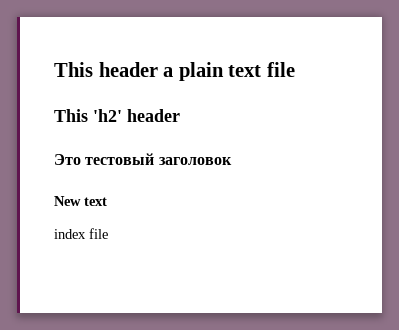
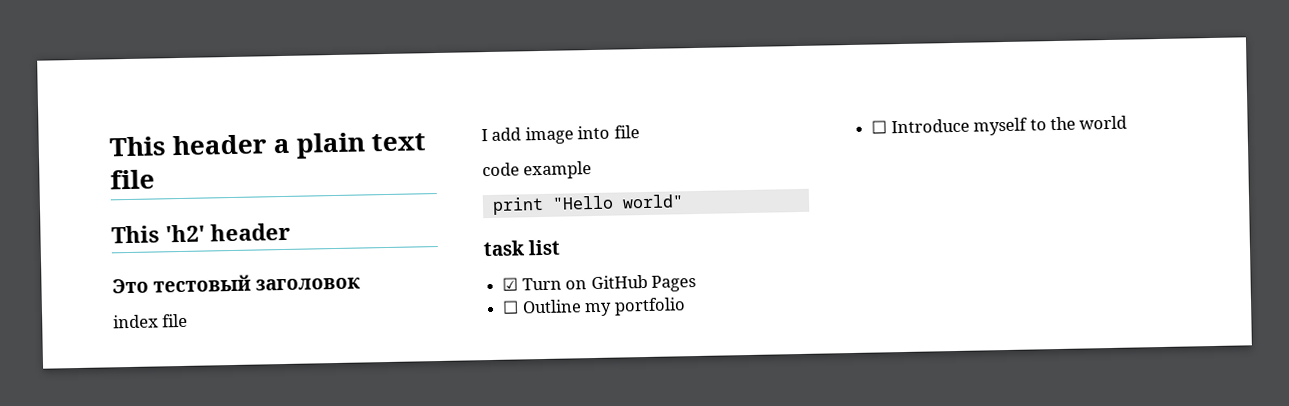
- New text
+ I add image into file
+ code example
+ print "Hello world"
+ task list
+ ☑ Turn on GitHub Pages
+ ☐ Outline my portfolio
+ ☐ Introduce myself to the world

